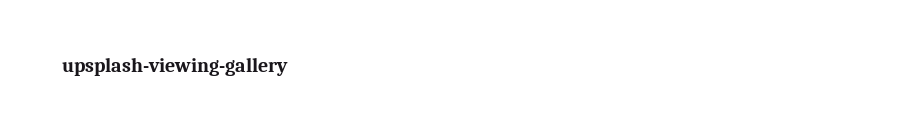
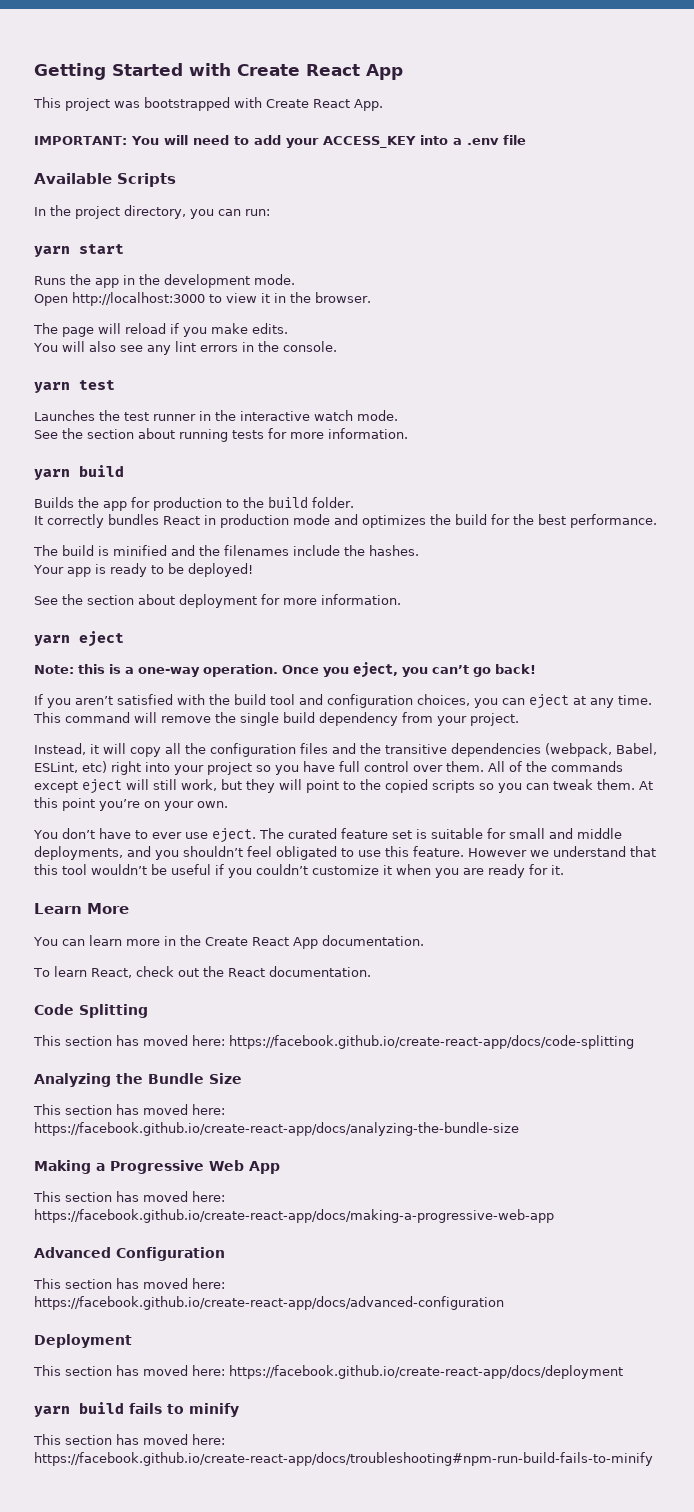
- upsplash-viewing-gallery
+ Getting Started with Create React App
+ This project was bootstrapped with Create React App.
+ IMPORTANT: You will need to add your ACCESS_KEY into a .env file
+ Available Scripts
+ In the project directory, you can run:
+ yarn start
+ Runs the app in the development mode.
+ Open http://localhost:3000 to view it in the browser.
+ The page will reload if you make edits.
+ You will also see any lint errors in the console.
+ yarn test
+ Launches the test runner in the interactive watch mode.
+ See the section about running tests for more information.
+ yarn build
+ Builds the app for production to the build folder.
+ It correctly bundles React in production mode and optimizes the build for the best performance.
+ The build is minified and the filenames include the hashes.
+ Your app is ready to be deployed!
+ See the section about deployment for more information.
+ yarn eject
+ Note: this is a one-way operation. Once you eject, you can’t go back!
+ If you aren’t satisfied with the build tool and configuration choices, you can eject at any time. This command will remove the single build dependency from your project.
+ Instead, it will copy all the configuration files and the transitive dependencies (webpack, Babel, ESLint, etc) right into your project so you have full control over them. All of the commands except eject will still work, but they will point to the copied scripts so you can tweak them. At this point you’re on your own.
+ You don’t have to ever use eject. The curated feature set is suitable for small and middle deployments, and you shouldn’t feel obligated to use this feature. However we understand that this tool wouldn’t be useful if you couldn’t customize it when you are ready for it.
+ Learn More
+ You can learn more in the Create React App documentation.
+ To learn React, check out the React documentation.
+ Code Splitting
+ This section has moved here: https://facebook.github.io/create-react-app/docs/code-splitting
+ Analyzing the Bundle Size
+ This section has moved here: https://facebook.github.io/create-react-app/docs/analyzing-the-bundle-size
+ Making a Progressive Web App
+ This section has moved here: https://facebook.github.io/create-react-app/docs/making-a-progressive-web-app
+ Advanced Configuration
+ This section has moved here: https://facebook.github.io/create-react-app/docs/advanced-configuration
+ Deployment
+ This section has moved here: https://facebook.github.io/create-react-app/docs/deployment
+ yarn build fails to minify
+ This section has moved here: https://facebook.github.io/create-react-app/docs/troubleshooting#npm-run-build-fails-to-minify

